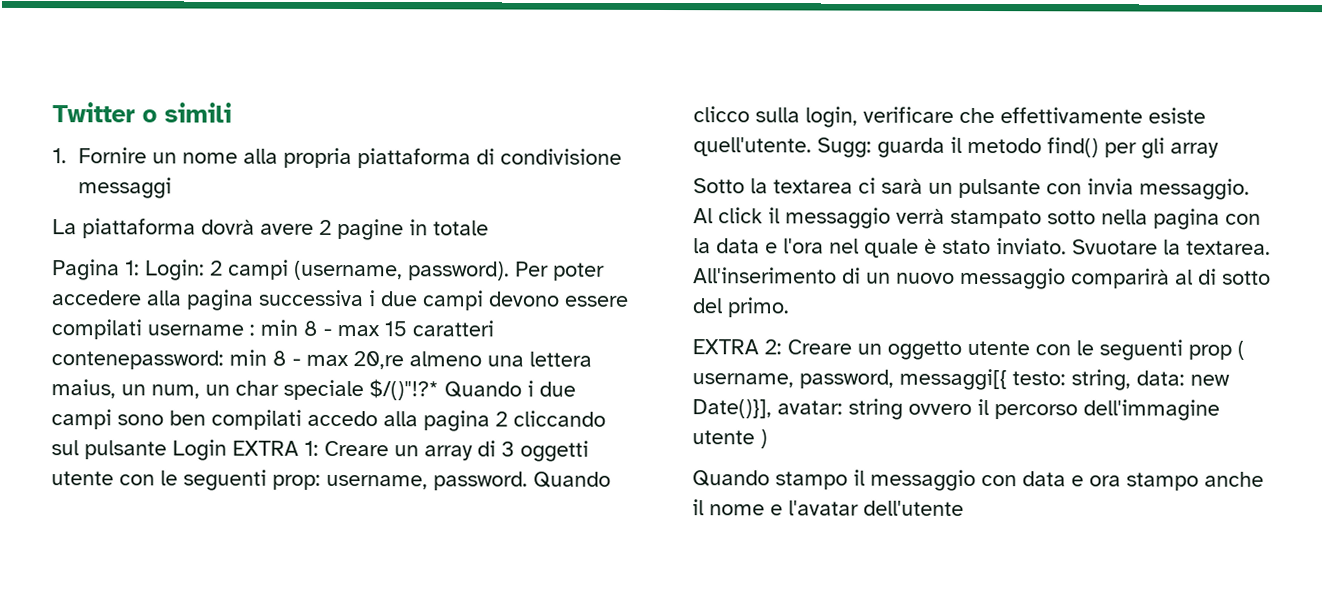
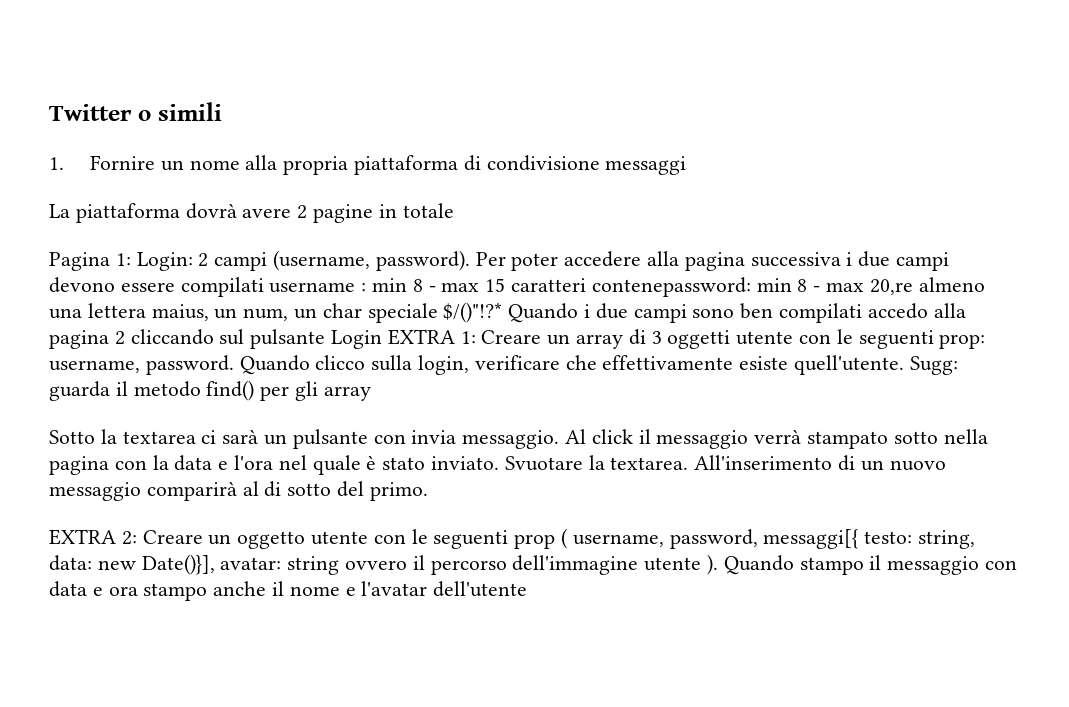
- EXTRA 2: Creare un oggetto utente con le seguenti prop ( username, password, messaggi[{ testo: string, data: new Date()}], avatar: string ovvero il percorso dell'immagine utente )
- Quando stampo il messaggio con data e ora stampo anche il nome e l'avatar dell'utente
+ EXTRA 2: Creare un oggetto utente con le seguenti prop ( username, password, messaggi[{ testo: string, data: new Date()}], avatar: string ovvero il percorso dell'immagine utente ). Quando stampo il messaggio con data e ora stampo anche il nome e l'avatar dell'utente

